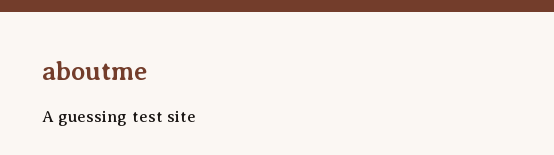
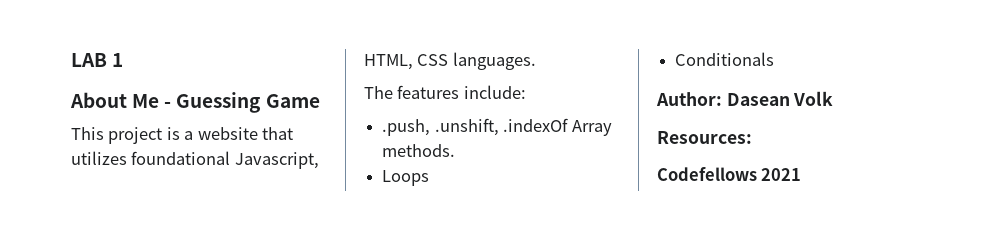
- aboutme
- A guessing test site
+ LAB 1
+ About Me - Guessing Game
+ This project is a website that utilizes foundational Javascript, HTML, CSS languages.
+ The features include:
+ .push, .unshift, .indexOf Array methods.
+ Loops
+ Conditionals
+ Author: Dasean Volk
+ Resources:
+ Codefellows 2021

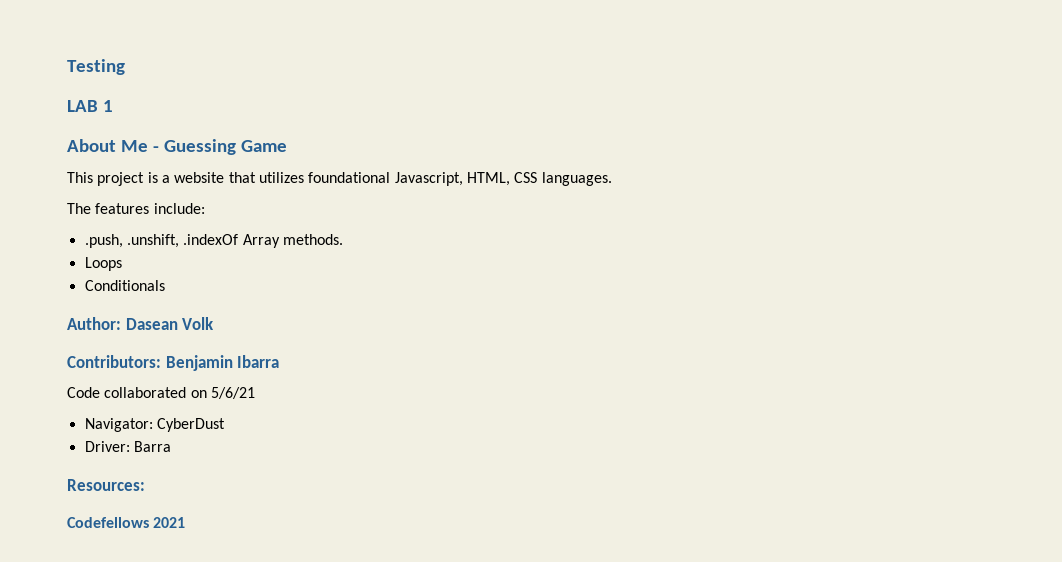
+ Testing
+ Contributors: Benjamin Ibarra
+ Code collaborated on 5/6/21
+ Navigator: CyberDust
+ Driver: Barra

